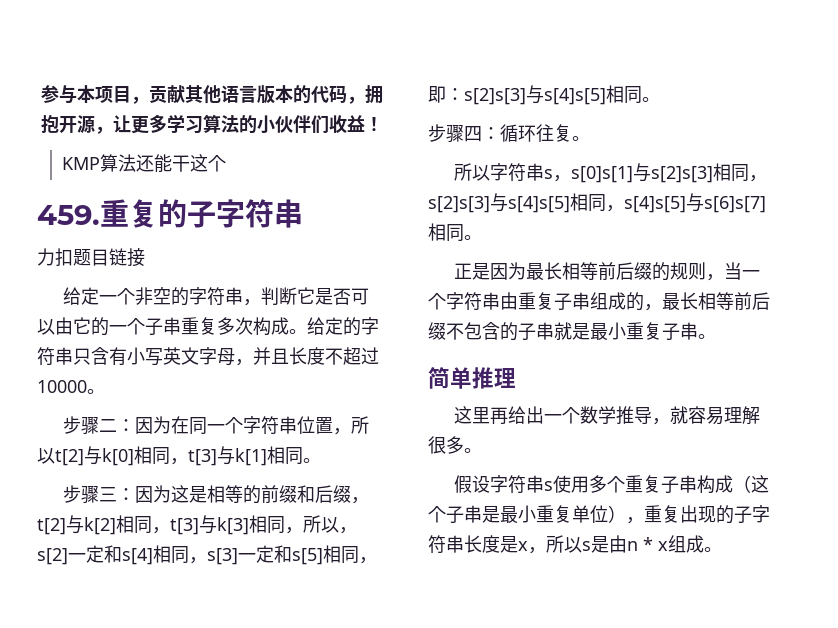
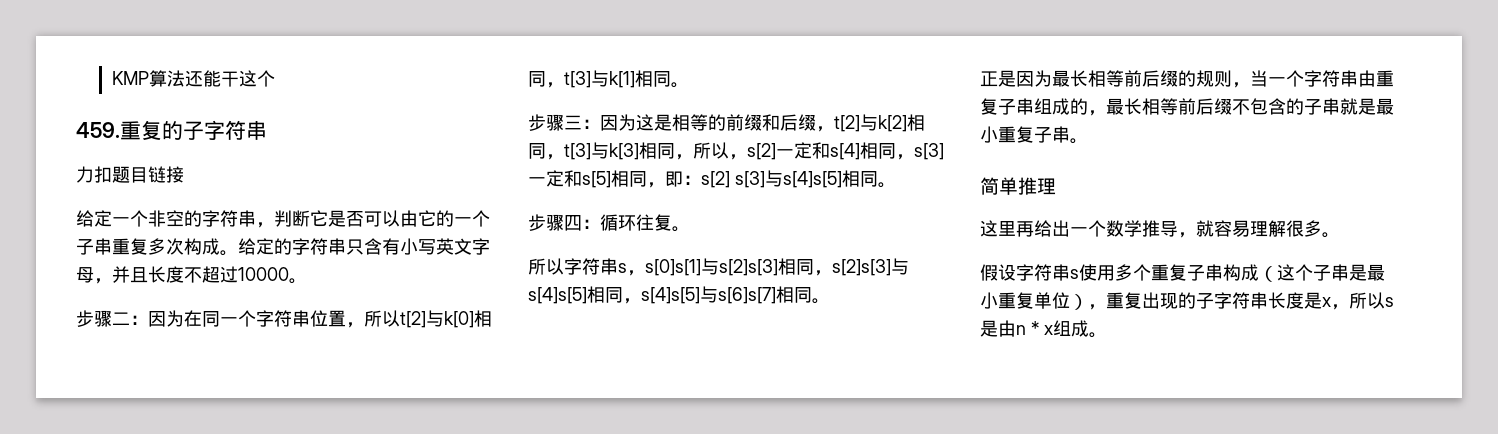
- 参与本项目，贡献其他语言版本的代码，拥抱开源，让更多学习算法的小伙伴们收益！
- 步骤三：因为这是相等的前缀和后缀，t[2]与k[2]相同，t[3]与k[3]相同，所以，s[2]一定和s[4]相同，s[3]一定和s[5]相同，即：s[2]s[3]与s[4]s[5]相同。
+ 步骤三：因为这是相等的前缀和后缀，t[2]与k[2]相同，t[3]与k[3]相同，所以，s[2]一定和s[4]相同，s[3]一定和s[5]相同，即：s[2] s[3]与s[4]s[5]相同。

